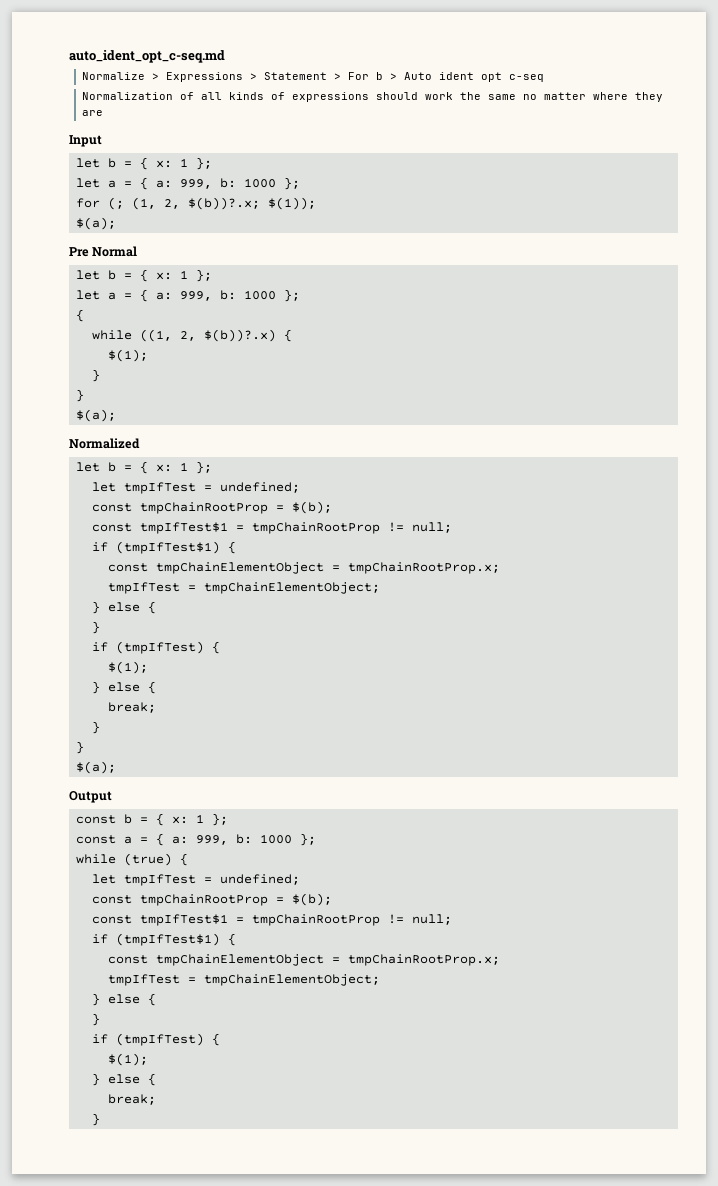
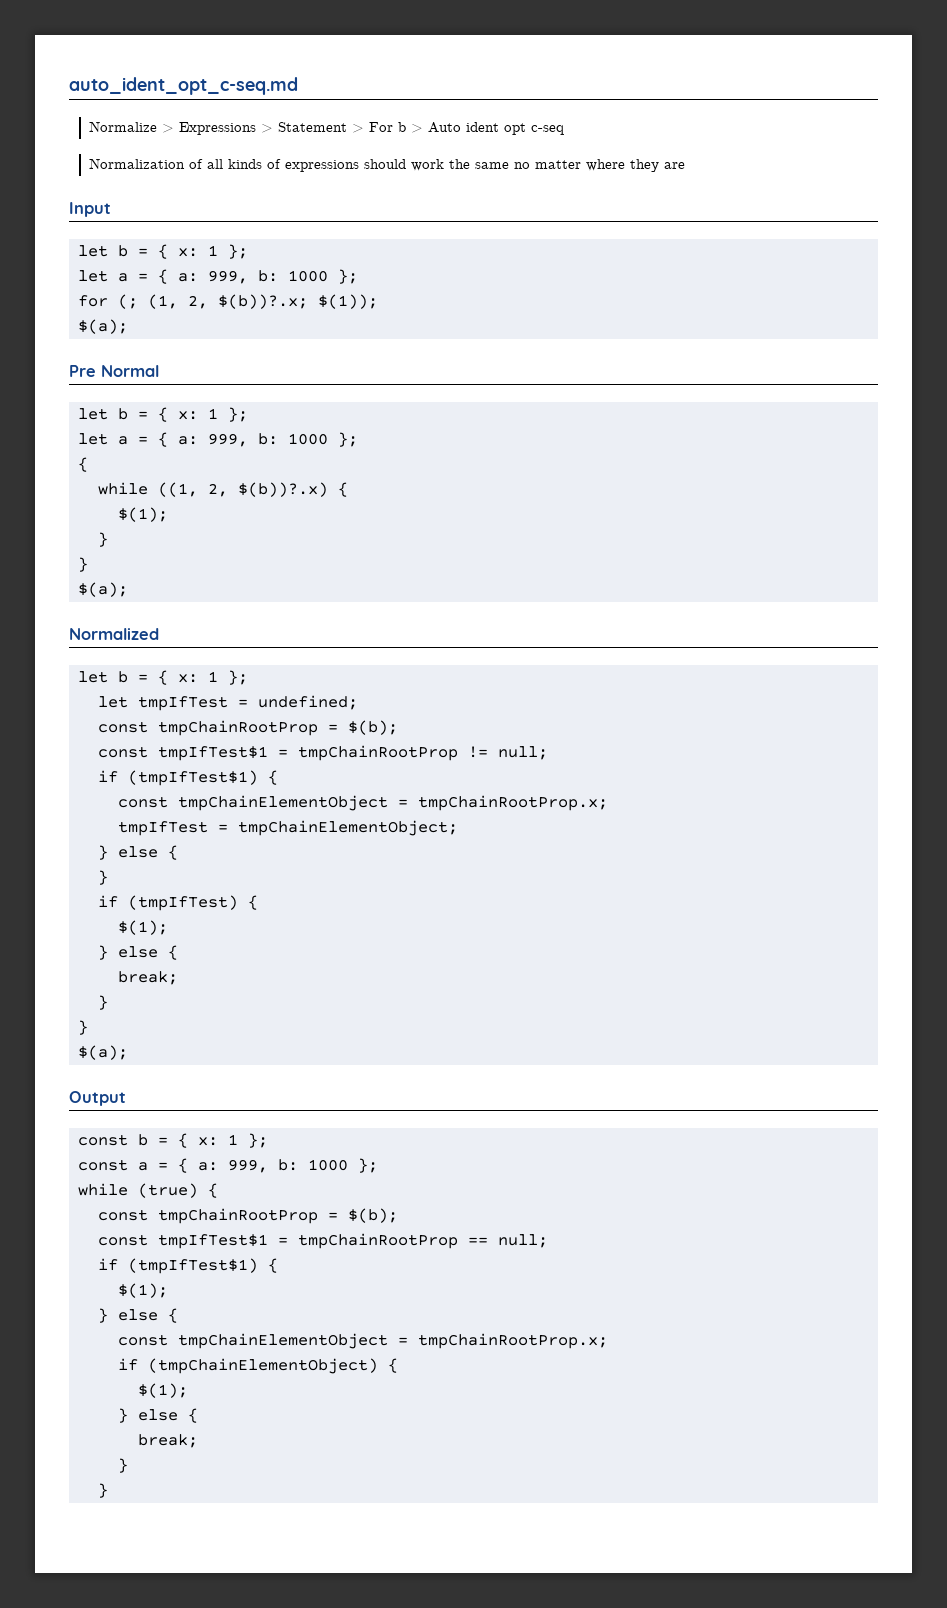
  while (true) {
- let tmpIfTest = undefined;
  const tmpChainRootProp = $(b);
- const tmpIfTest$1 = tmpChainRootProp != null;
+ const tmpIfTest$1 = tmpChainRootProp == null;
  if (tmpIfTest$1) {
+ $(1);
+ } else {
  const tmpChainElementObject = tmpChainRootProp.x;
- tmpIfTest = tmpChainElementObject;
- } else {
- }
- if (tmpIfTest) {
+ if (tmpChainElementObject) {
  $(1);
  } else {
  break;
+ }

